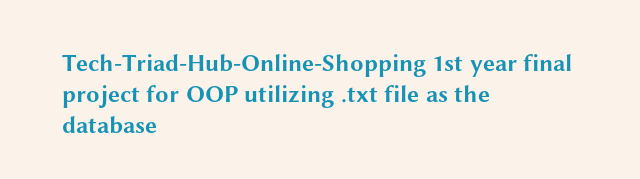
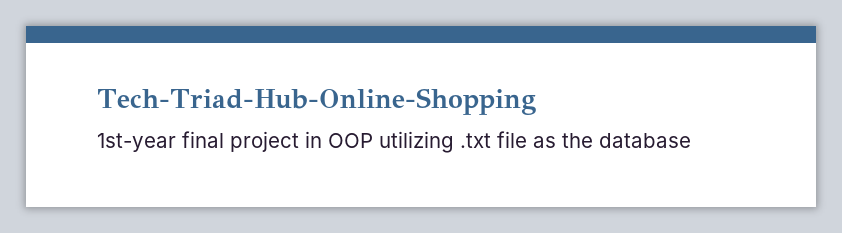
- Tech-Triad-Hub-Online-Shopping 1st year final project for OOP utilizing .txt file as the database
+ Tech-Triad-Hub-Online-Shopping
+ 1st-year final project in OOP utilizing .txt file as the database

